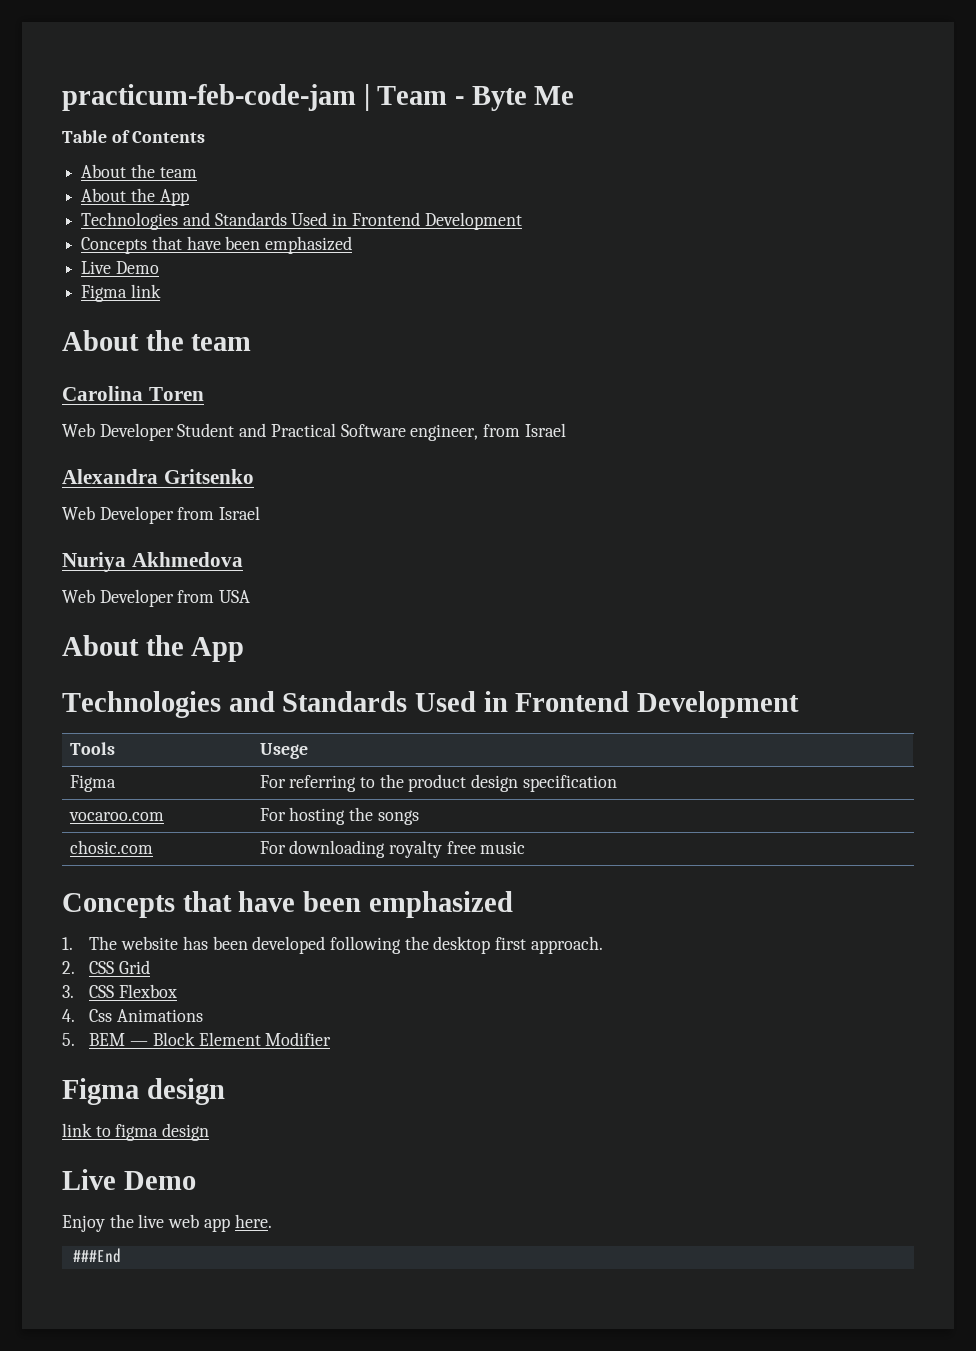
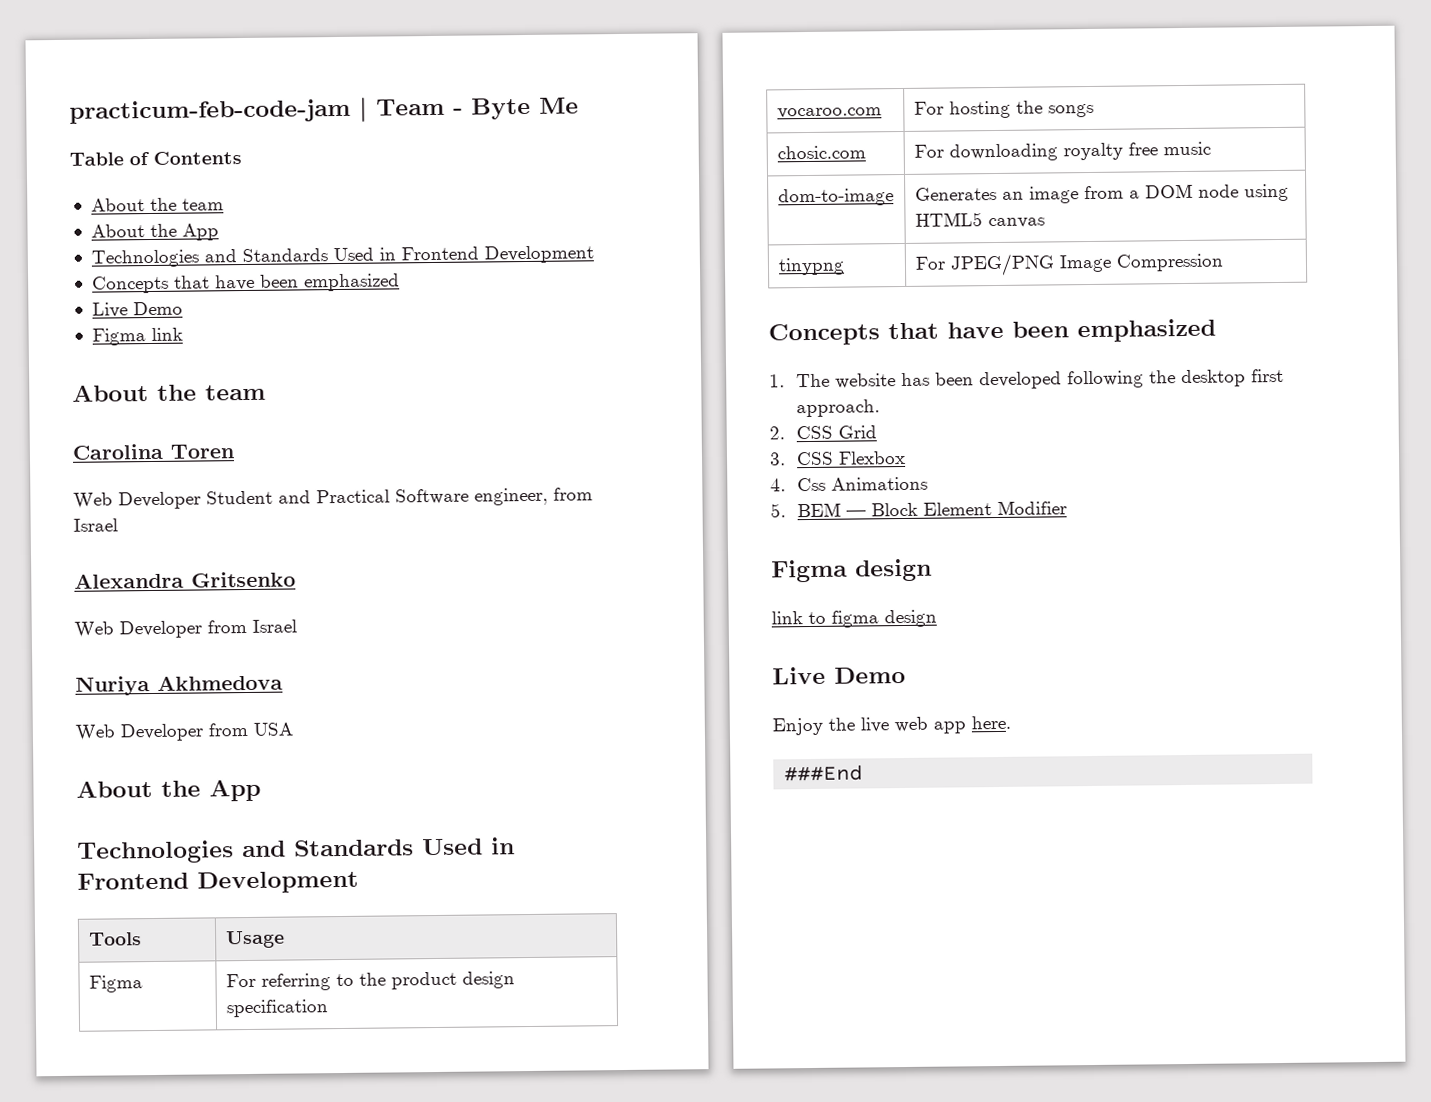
- Tools | Usege
+ Tools | Usage
+ dom-to-image | Generates an image from a DOM node using HTML5 canvas
+ tinypng | For JPEG/PNG Image Compression

